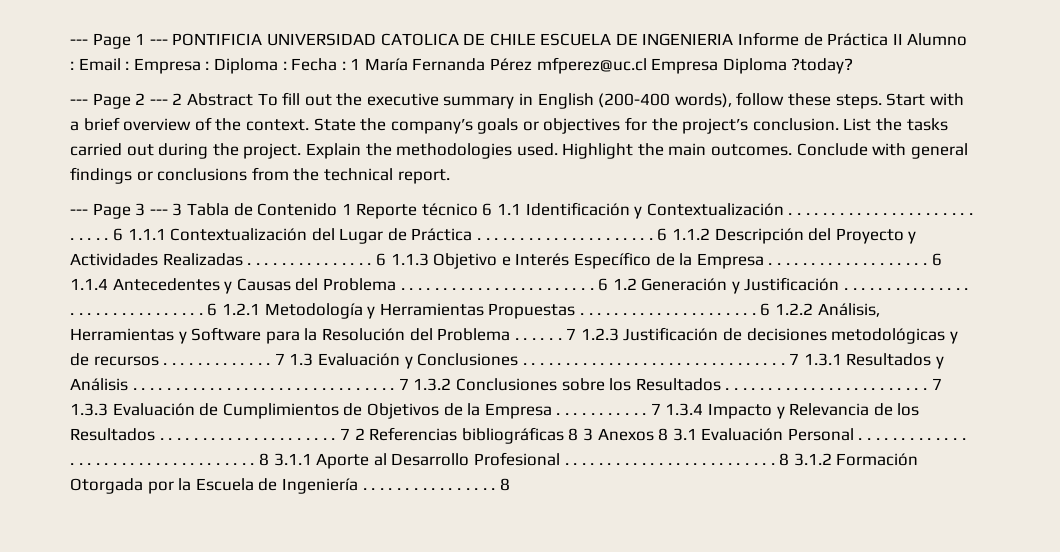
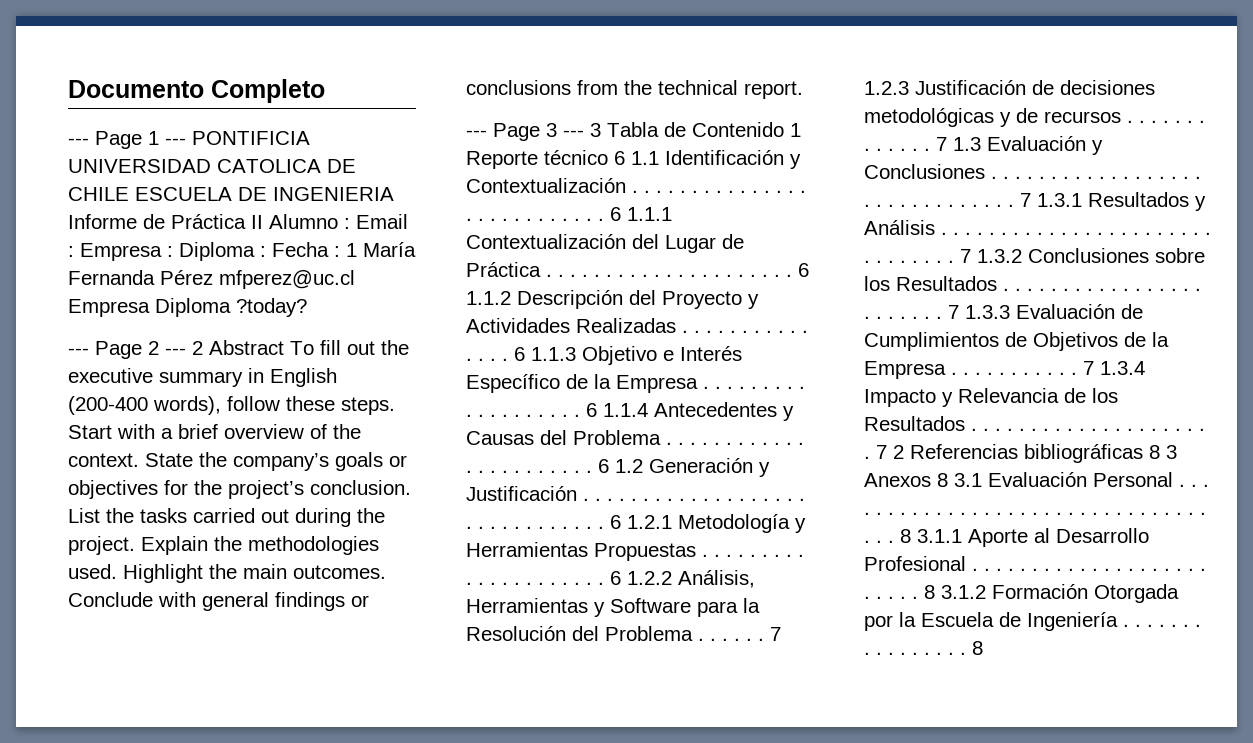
+ Documento Completo

